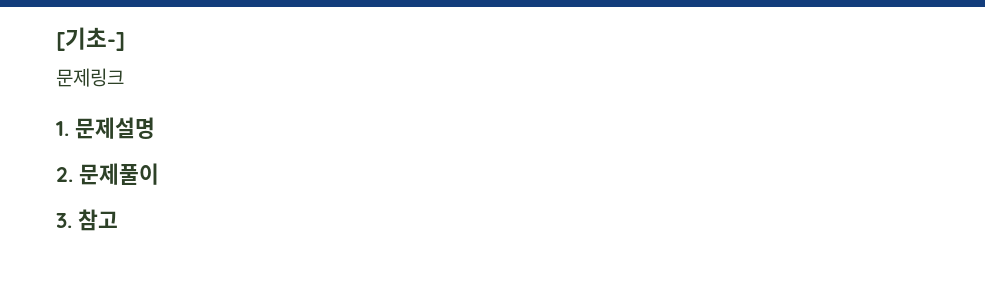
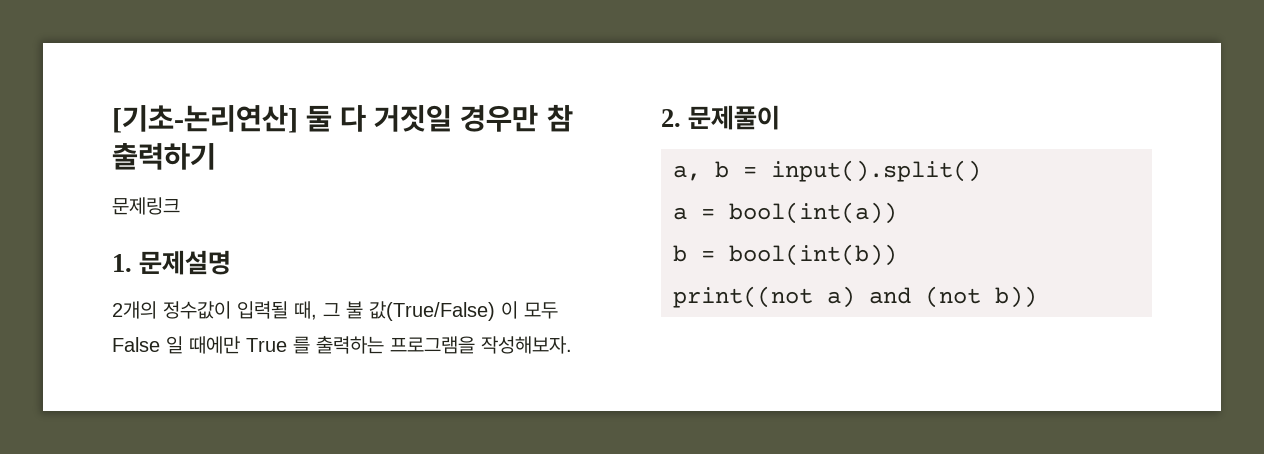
- [기초-]
+ [기초-논리연산] 둘 다 거짓일 경우만 참 출력하기
  문제링크
  1. 문제설명
+ 2개의 정수값이 입력될 때, 그 불 값(True/False) 이 모두 False 일 때에만 True 를 출력하는 프로그램을 작성해보자.
  2. 문제풀이
- 3. 참고
+ a, b = input().split()
+ a = bool(int(a))
+ b = bool(int(b))
+ print((not a) and (not b))

